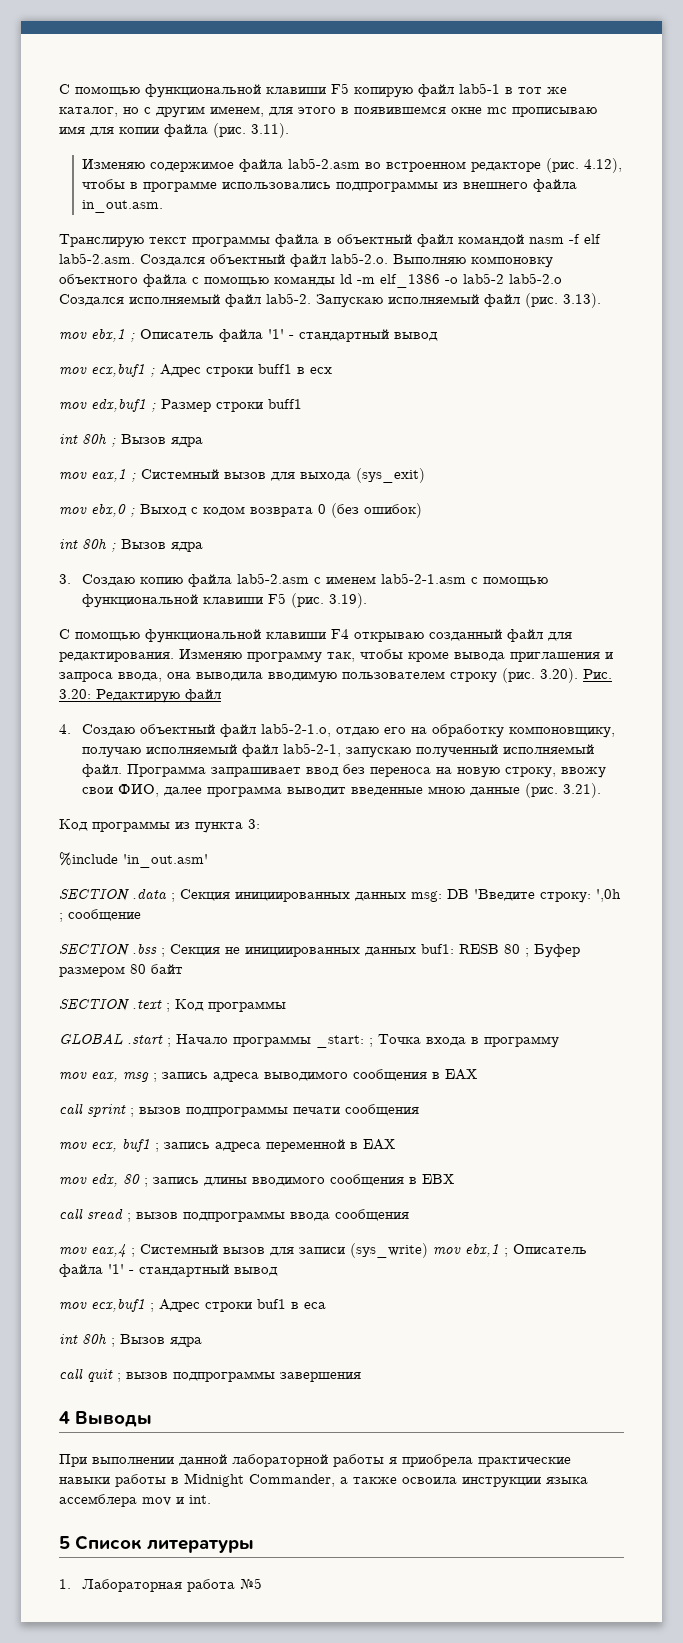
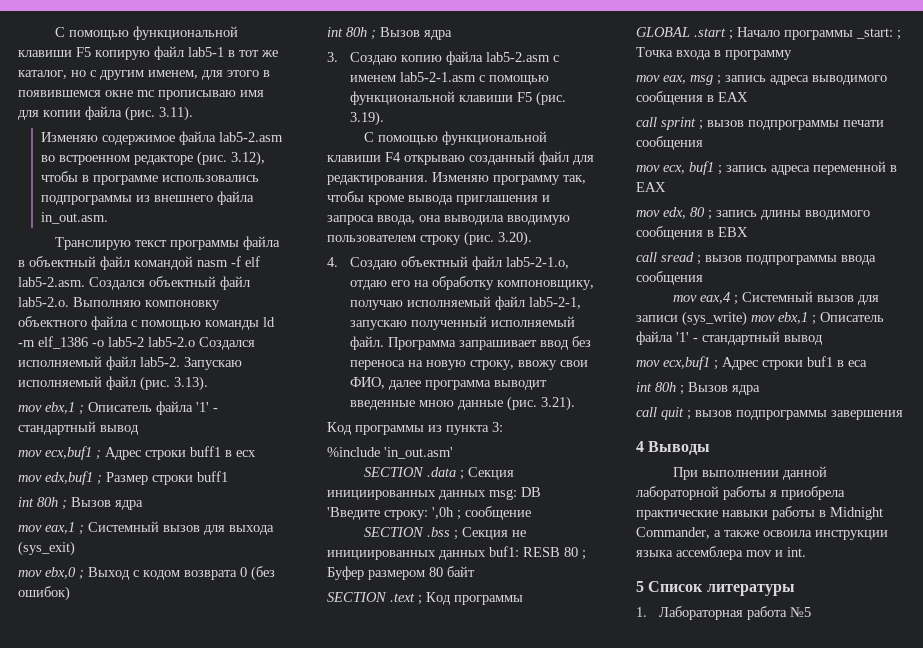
- 4.12), чтобы в программе использовались подпрограммы из внешнего файла in_out.asm.
+ 3.12), чтобы в программе использовались подпрограммы из внешнего файла in_out.asm.
- 3.20). Рис. 3.20: Редактирую файл
+ 3.20).

